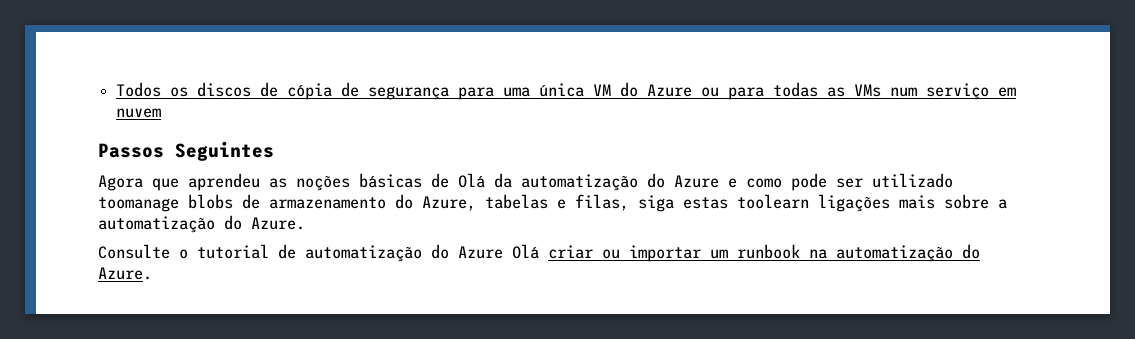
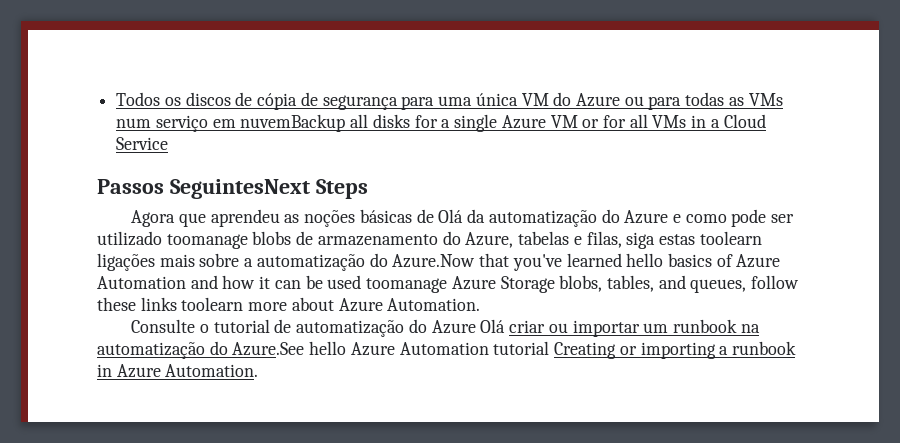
- Todos os discos de cópia de segurança para uma única VM do Azure ou para todas as VMs num serviço em nuvem
+ Todos os discos de cópia de segurança para uma única VM do Azure ou para todas as VMs num serviço em nuvemBackup all disks for a single Azure VM or for all VMs in a Cloud Service
- Passos Seguintes
+ Passos SeguintesNext Steps
- Agora que aprendeu as noções básicas de Olá da automatização do Azure e como pode ser utilizado toomanage blobs de armazenamento do Azure, tabelas e filas, siga estas toolearn ligações mais sobre a automatização do Azure.
+ Agora que aprendeu as noções básicas de Olá da automatização do Azure e como pode ser utilizado toomanage blobs de armazenamento do Azure, tabelas e filas, siga estas toolearn ligações mais sobre a automatização do Azure.Now that you've learned hello basics of Azure Automation and how it can be used toomanage Azure Storage blobs, tables, and queues, follow these links toolearn more about Azure Automation.
- Consulte o tutorial de automatização do Azure Olá criar ou importar um runbook na automatização do Azure.
+ Consulte o tutorial de automatização do Azure Olá criar ou importar um runbook na automatização do Azure.See hello Azure Automation tutorial Creating or importing a runbook in Azure Automation.

